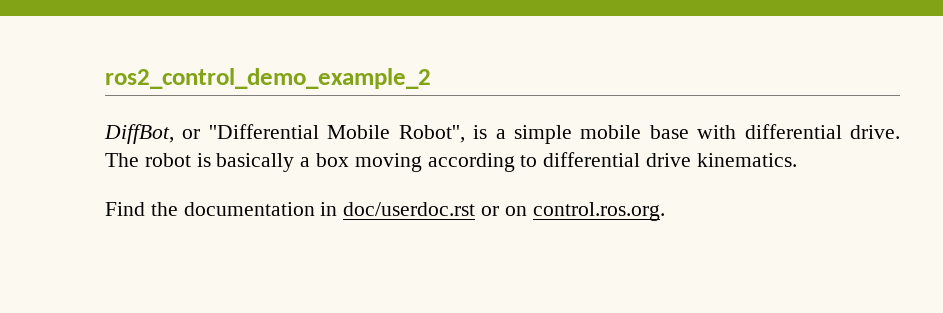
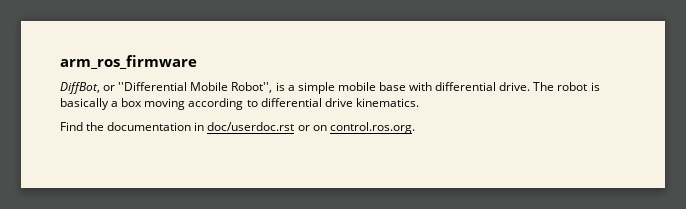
- ros2_control_demo_example_2
+ arm_ros_firmware

